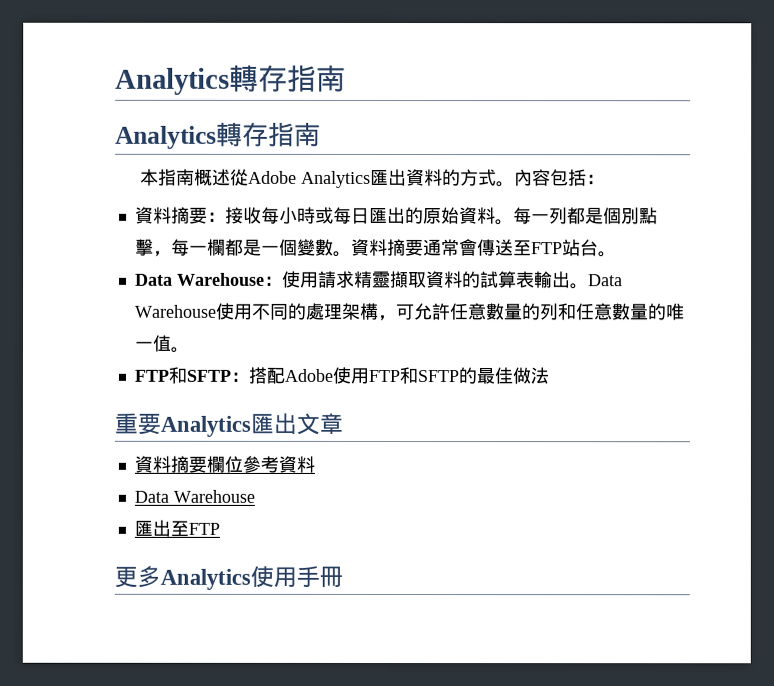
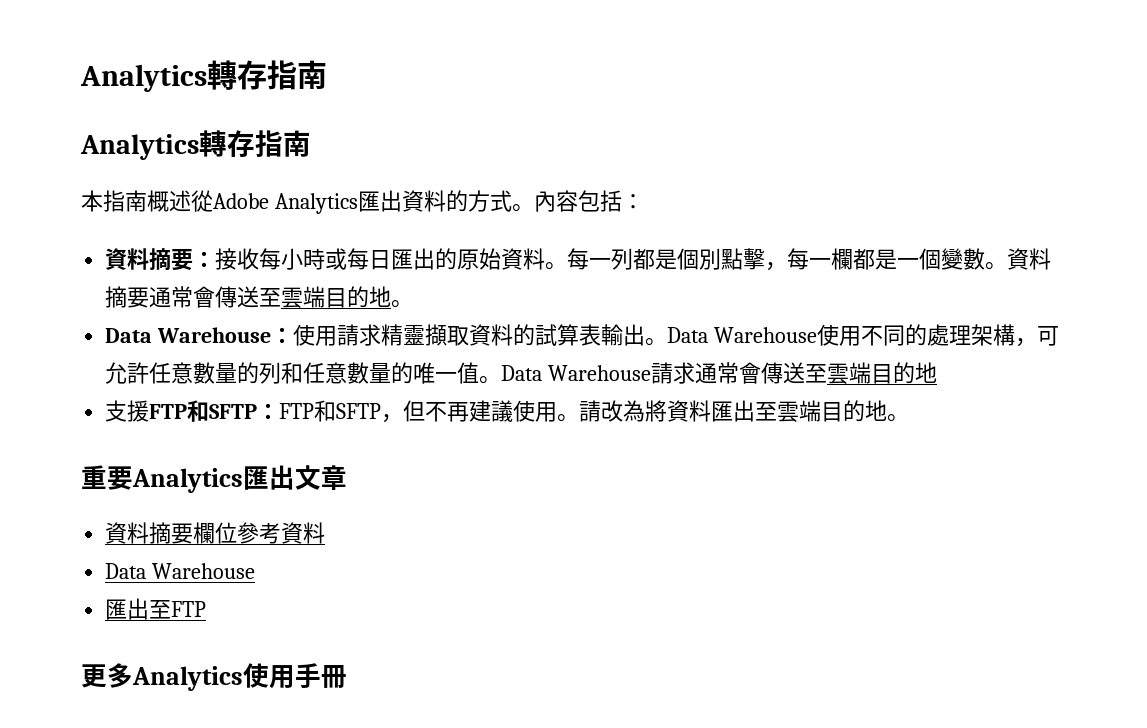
- 資料摘要通常會傳送至FTP站台。
+ 資料摘要通常會傳送至雲端目的地。
- Data Warehouse使用不同的處理架構，可允許任意數量的列和任意數量的唯一值。
- FTP和SFTP：搭配Adobe使用FTP和SFTP的最佳做法
+ Data Warehouse使用不同的處理架構，可允許任意數量的列和任意數量的唯一值。Data Warehouse請求通常會傳送至雲端目的地
+ 支援FTP和SFTP：FTP和SFTP，但不再建議使用。請改為將資料匯出至雲端目的地。

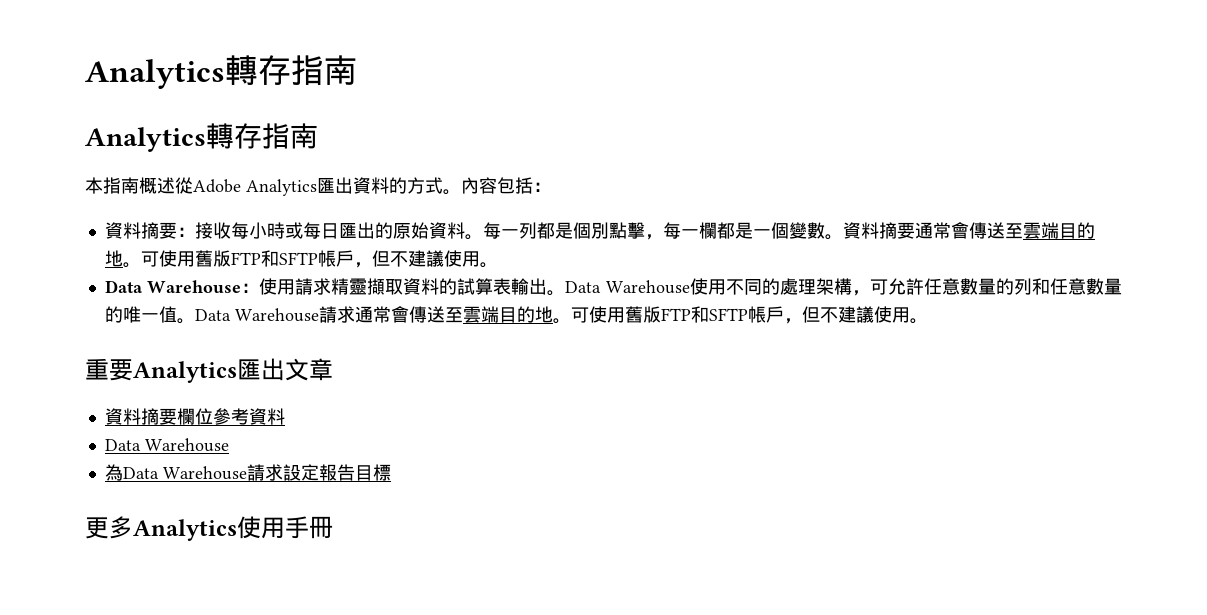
- 資料摘要通常會傳送至雲端目的地。
+ 資料摘要通常會傳送至雲端目的地。可使用舊版FTP和SFTP帳戶，但不建議使用。
- Data Warehouse請求通常會傳送至雲端目的地
- 支援FTP和SFTP：FTP和SFTP，但不再建議使用。請改為將資料匯出至雲端目的地。
+ Data Warehouse請求通常會傳送至雲端目的地。可使用舊版FTP和SFTP帳戶，但不建議使用。
- 匯出至FTP
+ 為Data Warehouse請求設定報告目標

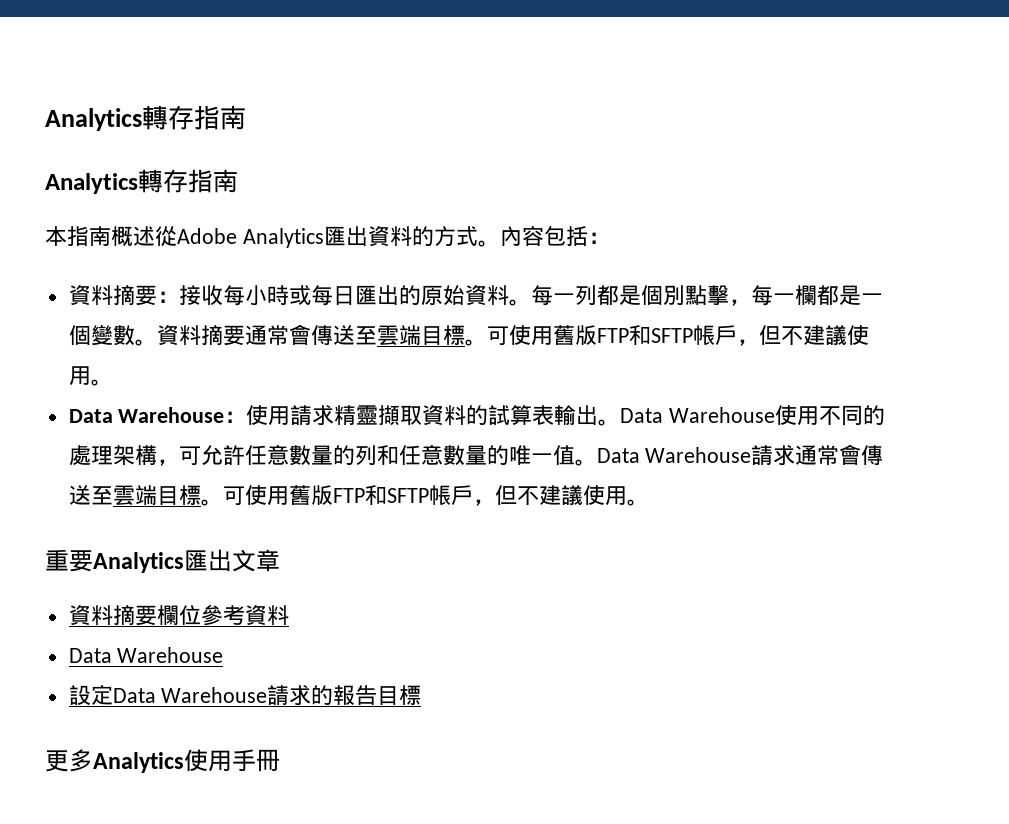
- 資料摘要通常會傳送至雲端目的地。
+ 資料摘要通常會傳送至雲端目標。
- Data Warehouse請求通常會傳送至雲端目的地。
+ Data Warehouse請求通常會傳送至雲端目標。
- 為Data Warehouse請求設定報告目標
+ 設定Data Warehouse請求的報告目標

